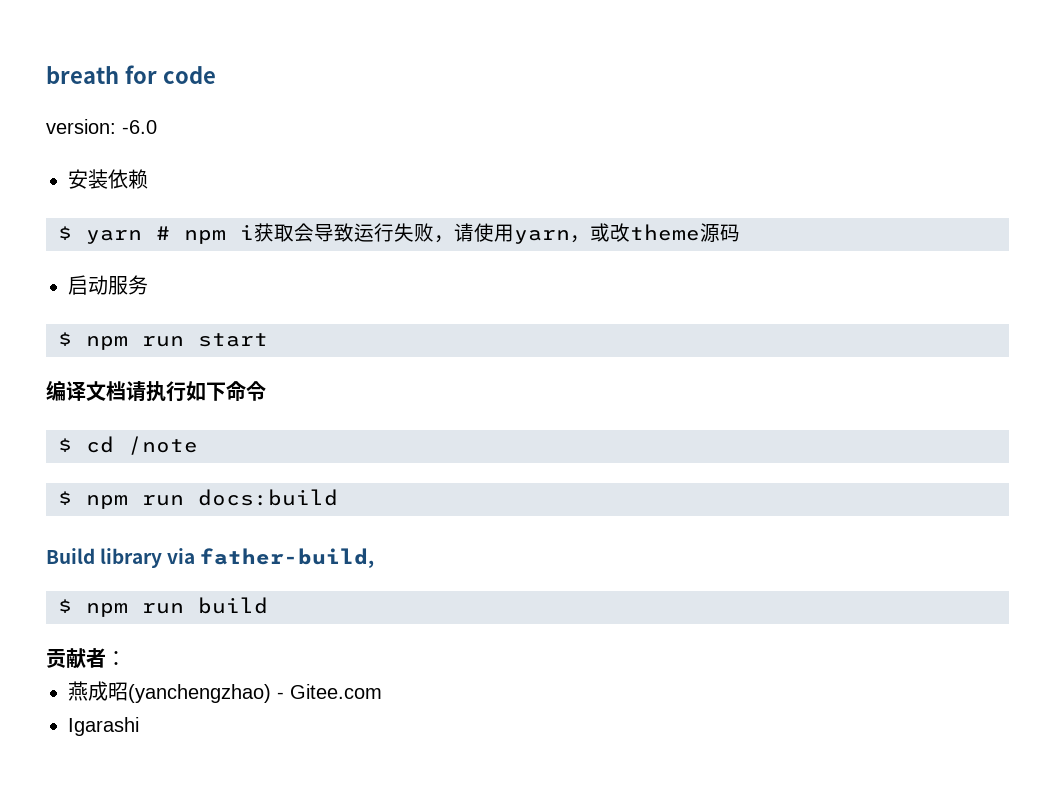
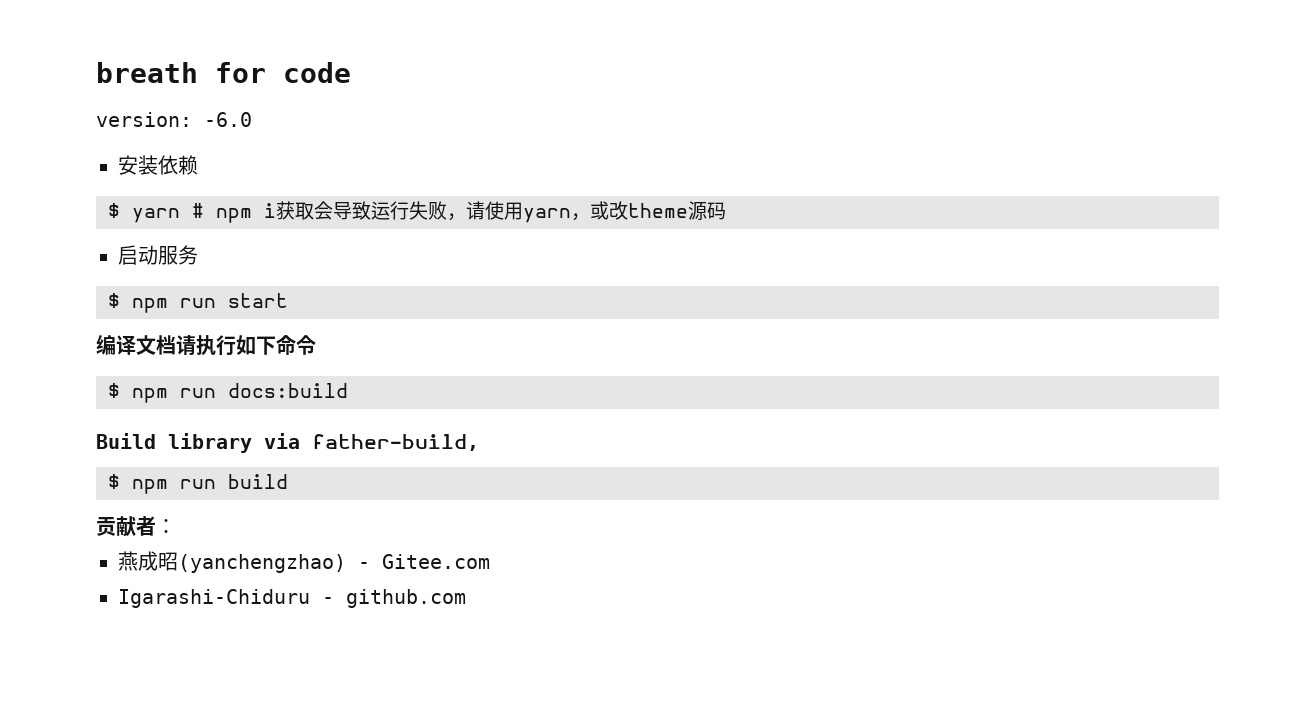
- $ cd /note
- Igarashi
+ Igarashi-Chiduru - github.com

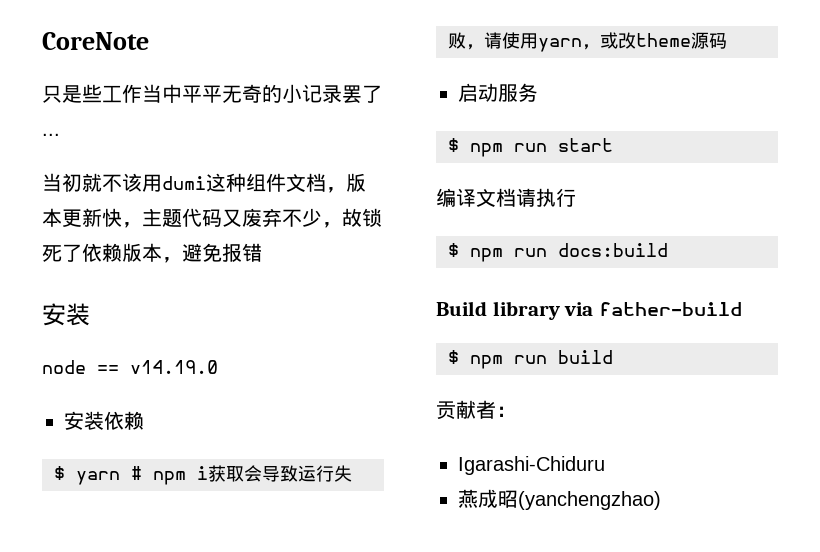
- breath for code
- version: -6.0
+ CoreNote
+ 只是些工作当中平平无奇的小记录罢了...
+ 当初就不该用dumi这种组件文档，版本更新快，主题代码又废弃不少，故锁死了依赖版本，避免报错
+ 安装
+ node == v14.19.0
- 编译文档请执行如下命令
+ 编译文档请执行
- Build library via father-build,
+ Build library via father-build
+ Igarashi-Chiduru
- 燕成昭(yanchengzhao) - Gitee.com
- Igarashi-Chiduru - github.com
+ 燕成昭(yanchengzhao)

